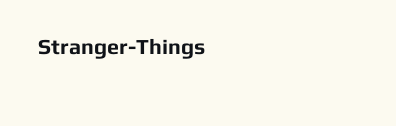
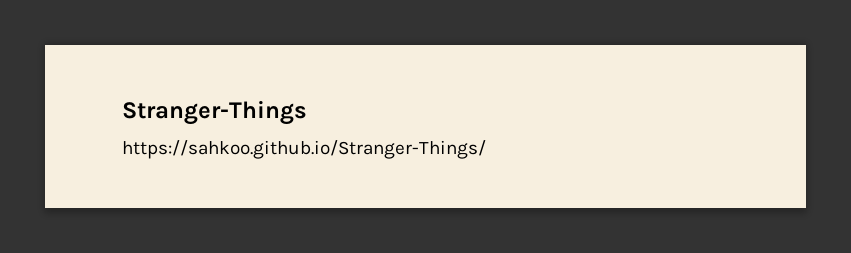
+ https://sahkoo.github.io/Stranger-Things/

